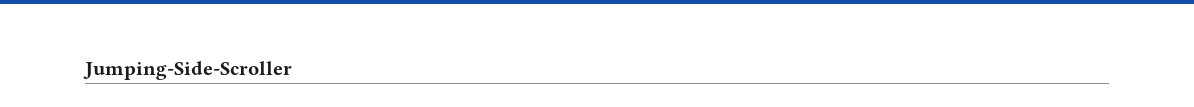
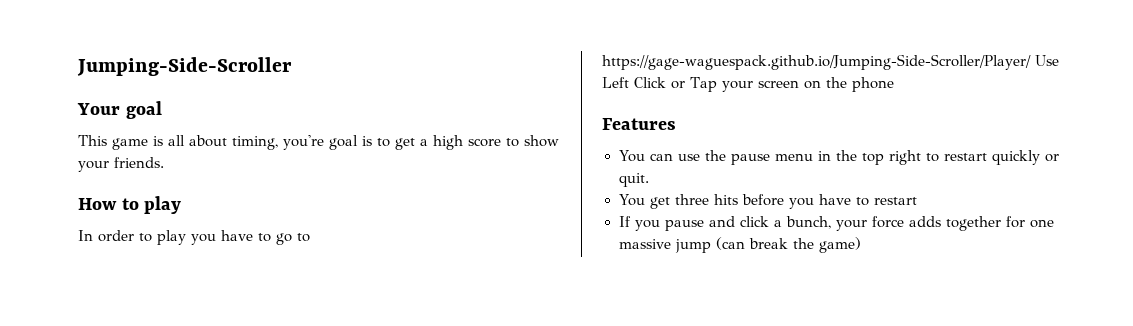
+ Your goal
+ This game is all about timing, you're goal is to get a high score to show your friends.
+ How to play
+ In order to play you have to go to https://gage-waguespack.github.io/Jumping-Side-Scroller/Player/ Use Left Click or Tap your screen on the phone
+ Features
+ You can use the pause menu in the top right to restart quickly or quit.
+ You get three hits before you have to restart
+ If you pause and click a bunch, your force adds together for one massive jump (can break the game)

